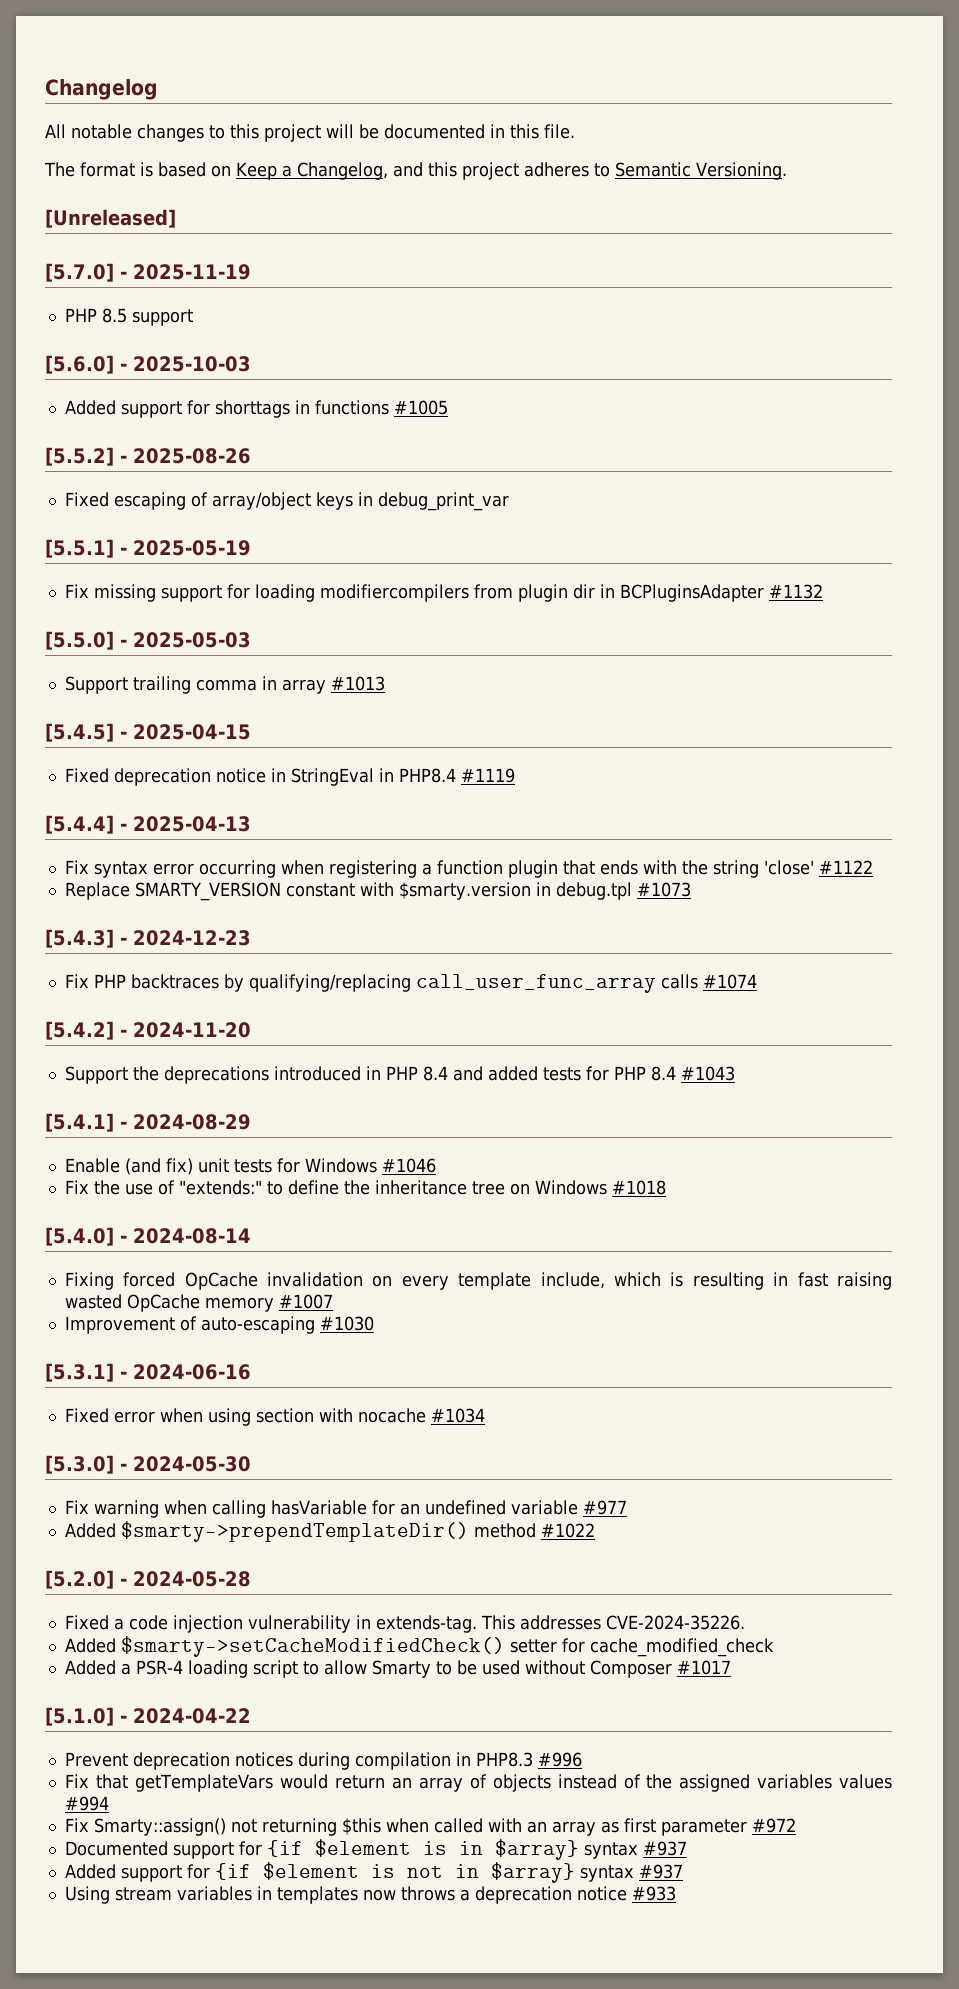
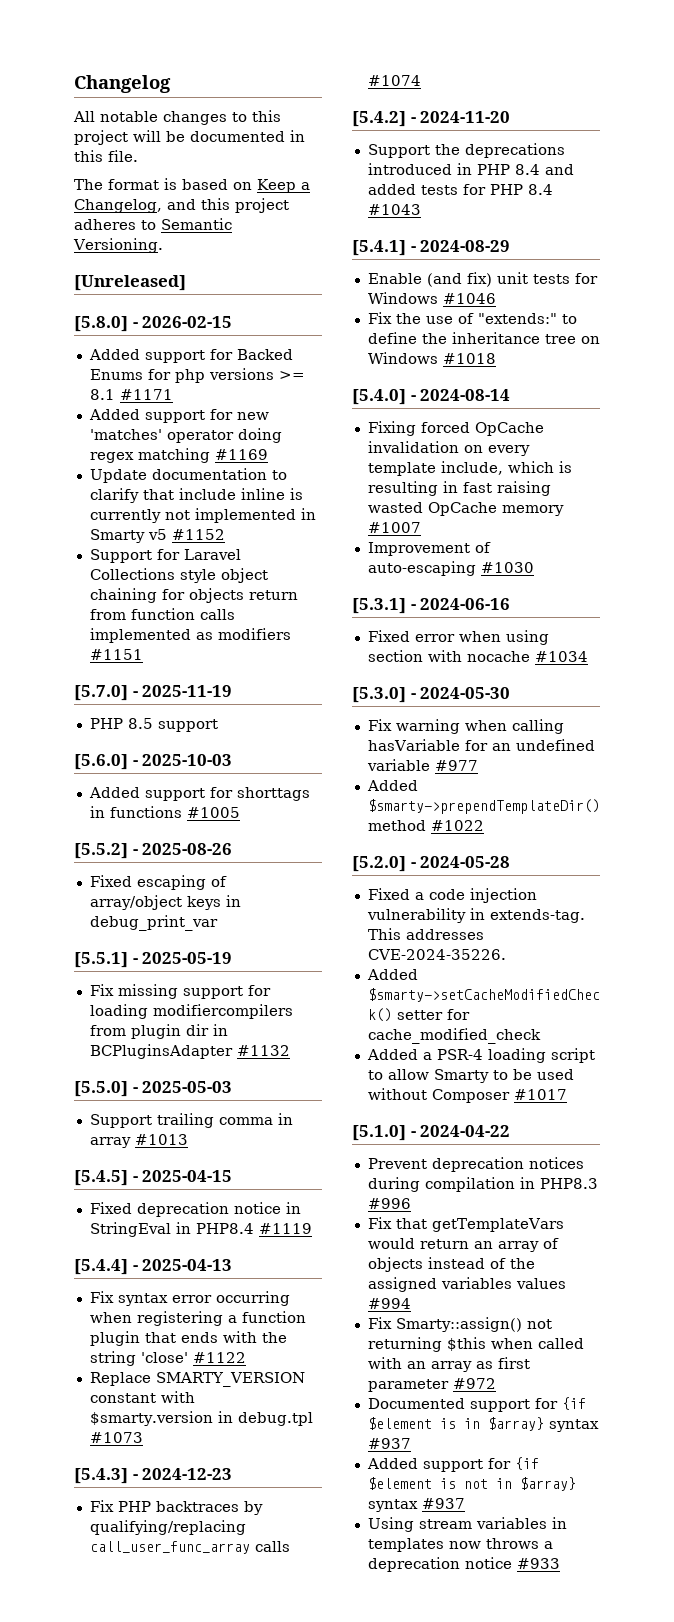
+ [5.8.0] - 2026-02-15
+ Added support for Backed Enums for php versions >= 8.1 #1171
+ Added support for new 'matches' operator doing regex matching #1169
+ Update documentation to clarify that include inline is currently not implemented in Smarty v5 #1152
+ Support for Laravel Collections style object chaining for objects return from function calls implemented as modifiers #1151

